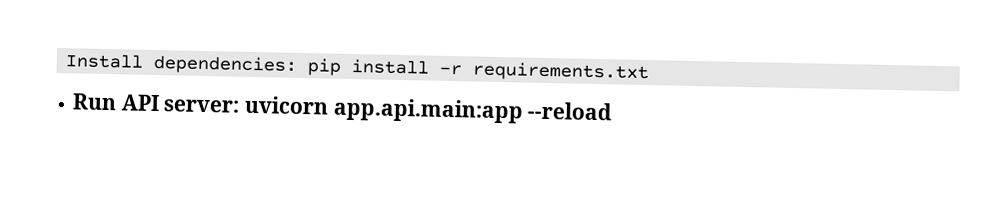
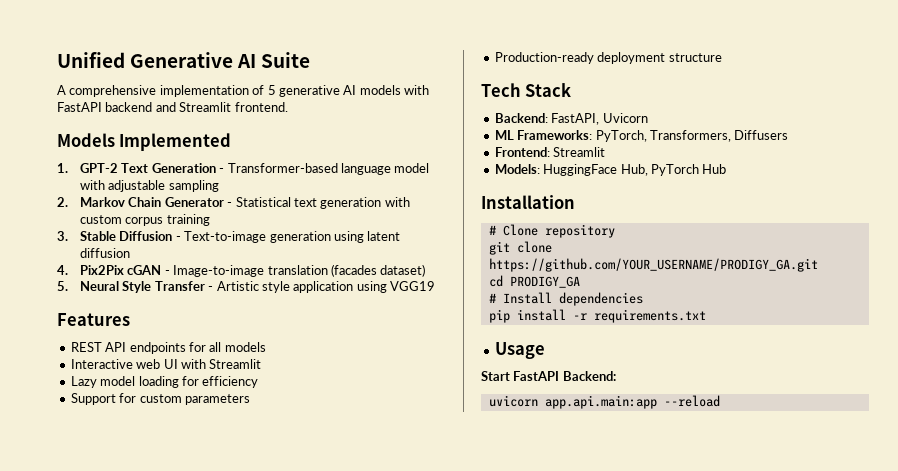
- Install dependencies: pip install -r requirements.txt
+ Unified Generative AI Suite
+ A comprehensive implementation of 5 generative AI models with FastAPI backend and Streamlit frontend.
+ Models Implemented
+ 1. GPT-2 Text Generation - Transformer-based language model with adjustable sampling
+ 2. Markov Chain Generator - Statistical text generation with custom corpus training
+ 3. Stable Diffusion - Text-to-image generation using latent diffusion
+ 4. Pix2Pix cGAN - Image-to-image translation (facades dataset)
+ 5. Neural Style Transfer - Artistic style application using VGG19
+ Features
+ REST API endpoints for all models
+ Interactive web UI with Streamlit
+ Lazy model loading for efficiency
+ Support for custom parameters
+ Production-ready deployment structure
+ Tech Stack
+ Backend: FastAPI, Uvicorn
+ ML Frameworks: PyTorch, Transformers, Diffusers
+ Frontend: Streamlit
+ Models: HuggingFace Hub, PyTorch Hub
+ Installation
+ # Clone repository
+ git clone https://github.com/YOUR_USERNAME/PRODIGY_GA.git
+ cd PRODIGY_GA
+ # Install dependencies
+ pip install -r requirements.txt
- Run API server: uvicorn app.api.main:app --reload
+ Usage
+ Start FastAPI Backend:
+ uvicorn app.api.main:app --reload

